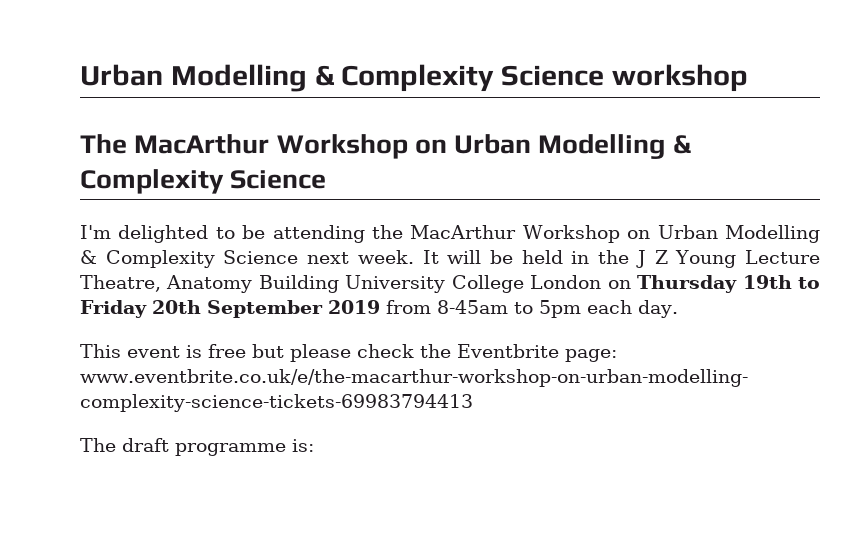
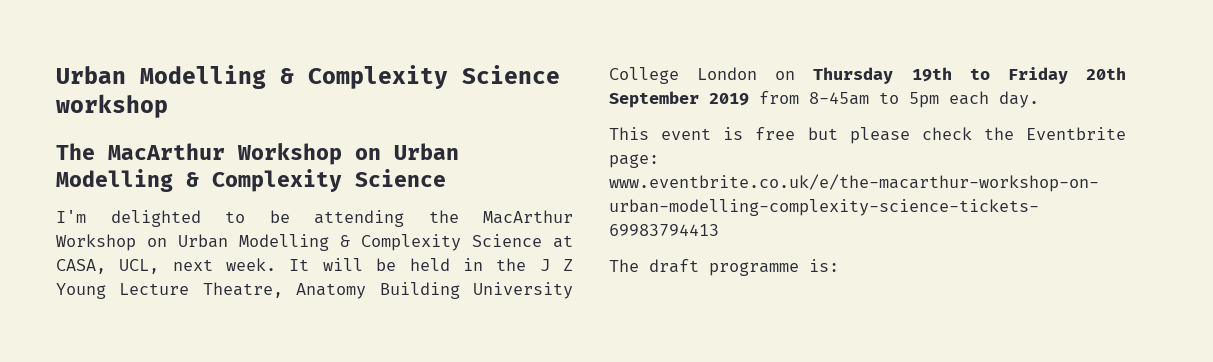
- I'm delighted to be attending the MacArthur Workshop on Urban Modelling & Complexity Science next week.
+ I'm delighted to be attending the MacArthur Workshop on Urban Modelling & Complexity Science at CASA, UCL, next week.

